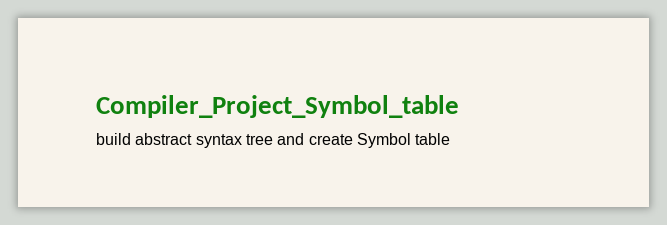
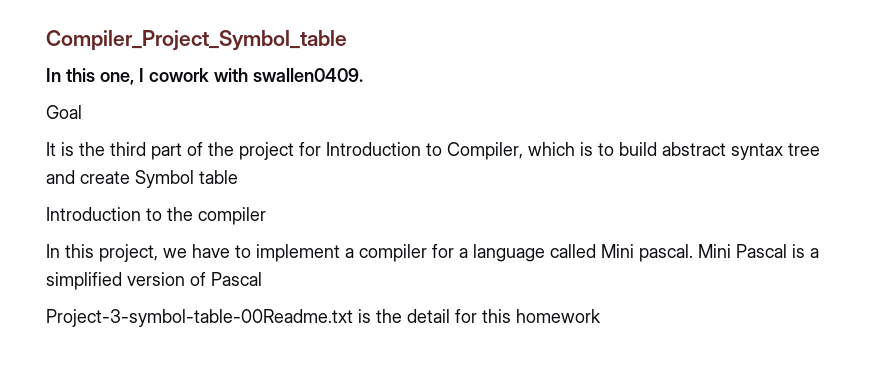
- build abstract syntax tree and create Symbol table
+ In this one, I cowork with swallen0409.
+ Goal
+ It is the third part of the project for Introduction to Compiler, which is to build abstract syntax tree and create Symbol table
+ Introduction to the compiler
+ In this project, we have to implement a compiler for a language called Mini pascal. Mini Pascal is a simplified version of Pascal
+ Project-3-symbol-table-00Readme.txt is the detail for this homework

